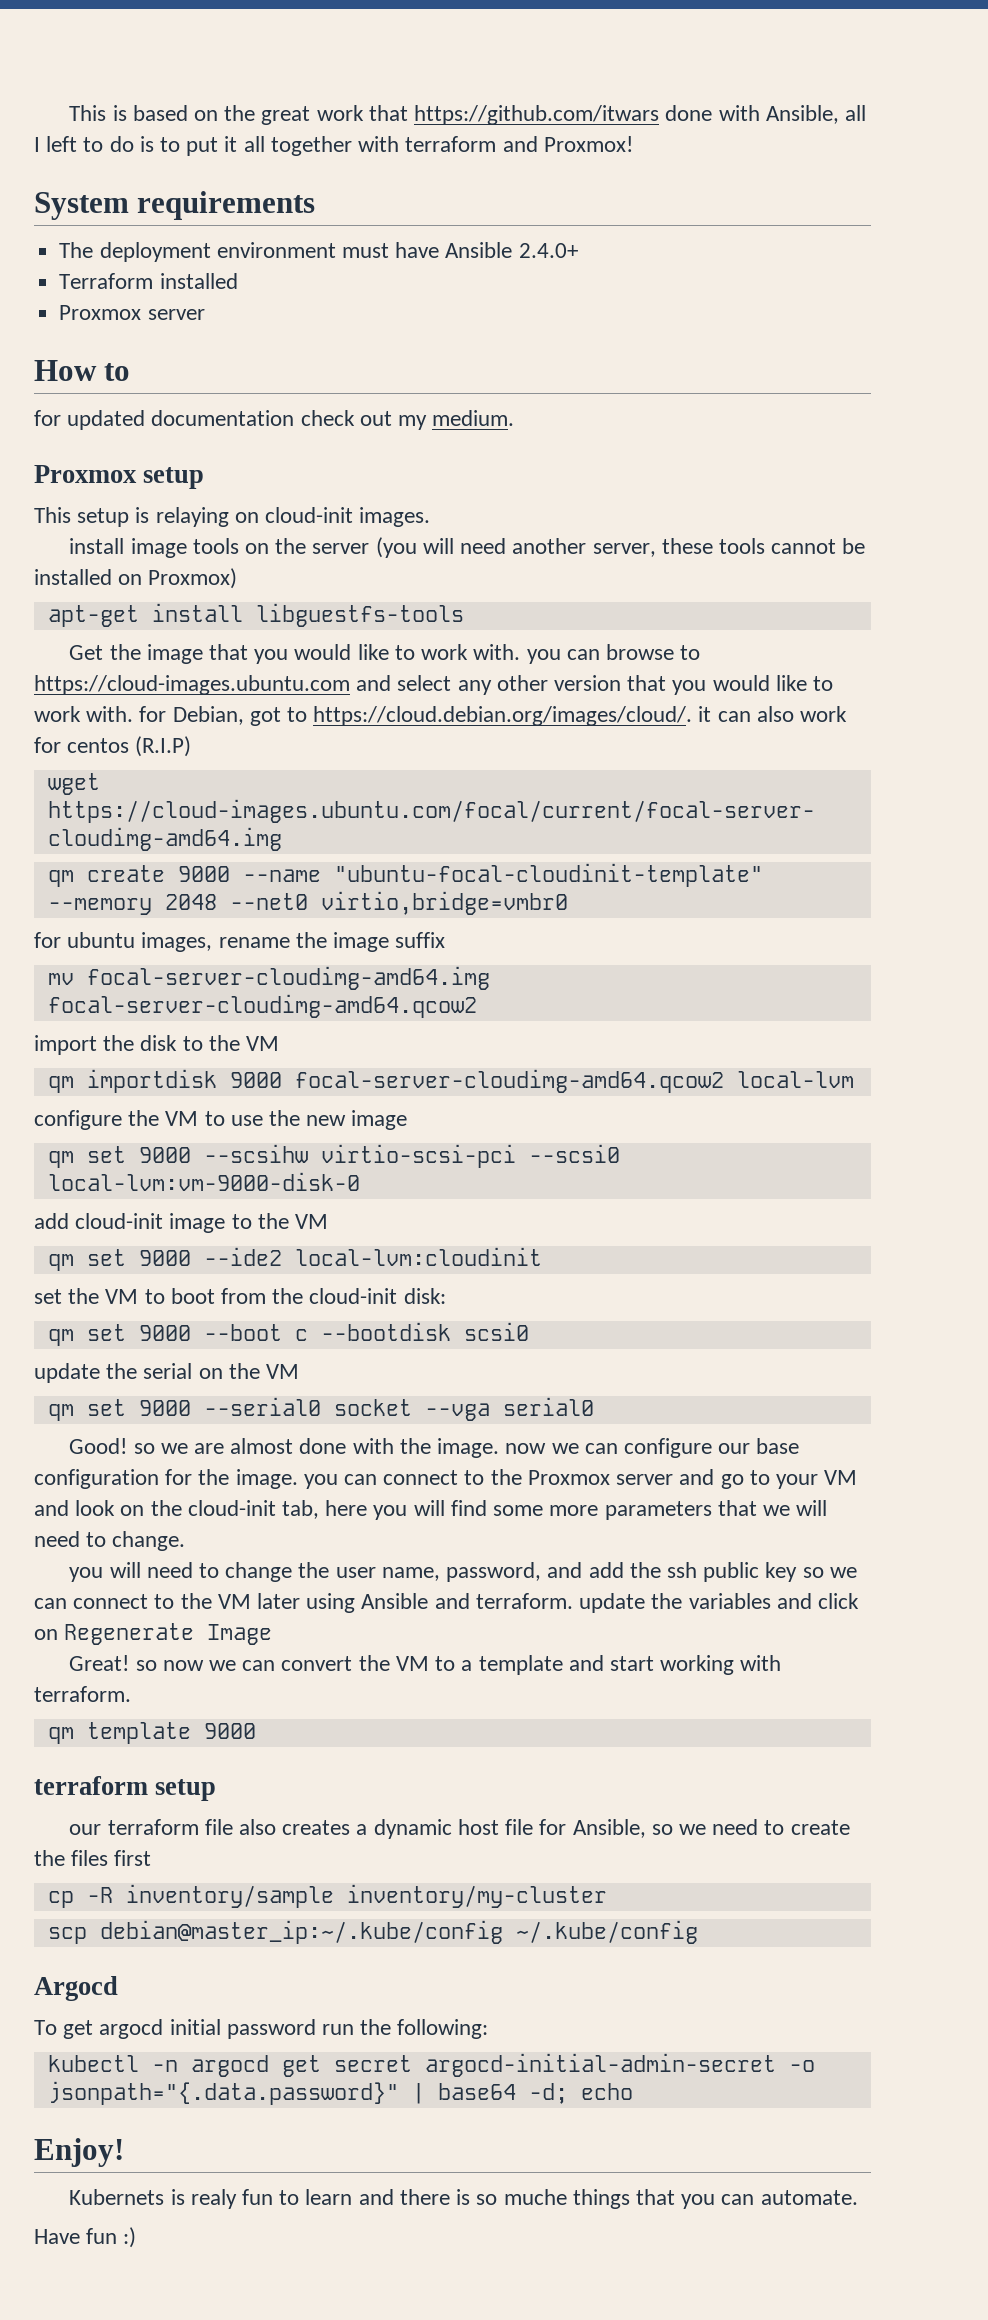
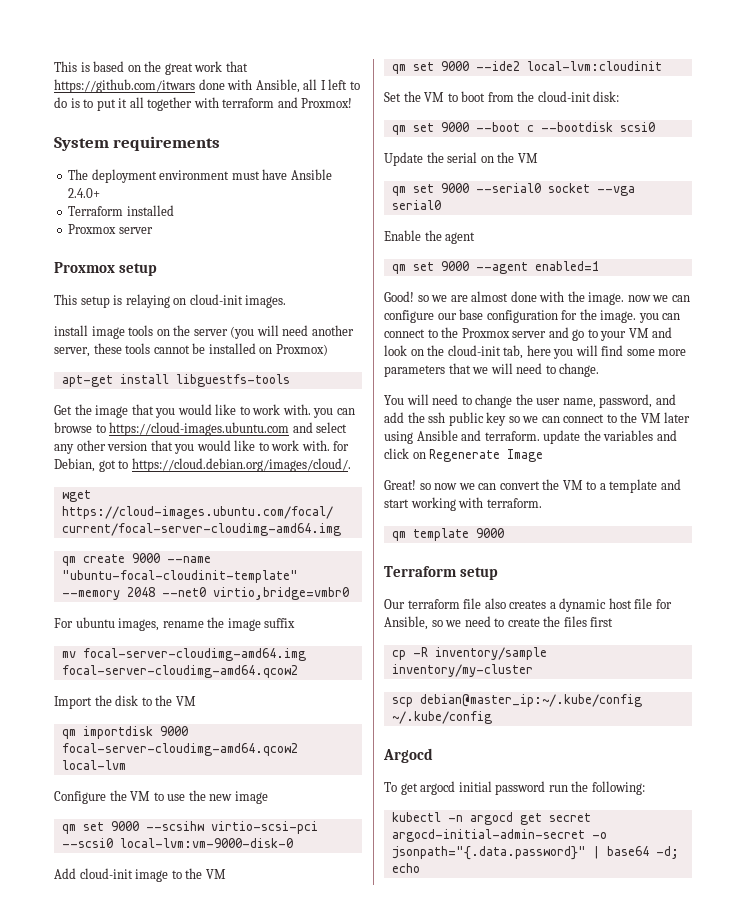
- How to
- for updated documentation check out my medium.
- Get the image that you would like to work with. you can browse to https://cloud-images.ubuntu.com and select any other version that you would like to work with. for Debian, got to https://cloud.debian.org/images/cloud/. it can also work for centos (R.I.P)
+ Get the image that you would like to work with. you can browse to https://cloud-images.ubuntu.com and select any other version that you would like to work with. for Debian, got to https://cloud.debian.org/images/cloud/.
- for ubuntu images, rename the image suffix
+ For ubuntu images, rename the image suffix
- import the disk to the VM
+ Import the disk to the VM
- configure the VM to use the new image
+ Configure the VM to use the new image
- add cloud-init image to the VM
+ Add cloud-init image to the VM
- set the VM to boot from the cloud-init disk:
+ Set the VM to boot from the cloud-init disk:
- update the serial on the VM
+ Update the serial on the VM
+ Enable the agent
+ qm set 9000 --agent enabled=1
- you will need to change the user name, password, and add the ssh public key so we can connect to the VM later using Ansible and terraform. update the variables and click on Regenerate Image
+ You will need to change the user name, password, and add the ssh public key so we can connect to the VM later using Ansible and terraform. update the variables and click on Regenerate Image
- terraform setup
- our terraform file also creates a dynamic host file for Ansible, so we need to create the files first
+ Terraform setup
+ Our terraform file also creates a dynamic host file for Ansible, so we need to create the files first
- Enjoy!
- Kubernets is realy fun to learn and there is so muche things that you can automate.
- Have fun :)

